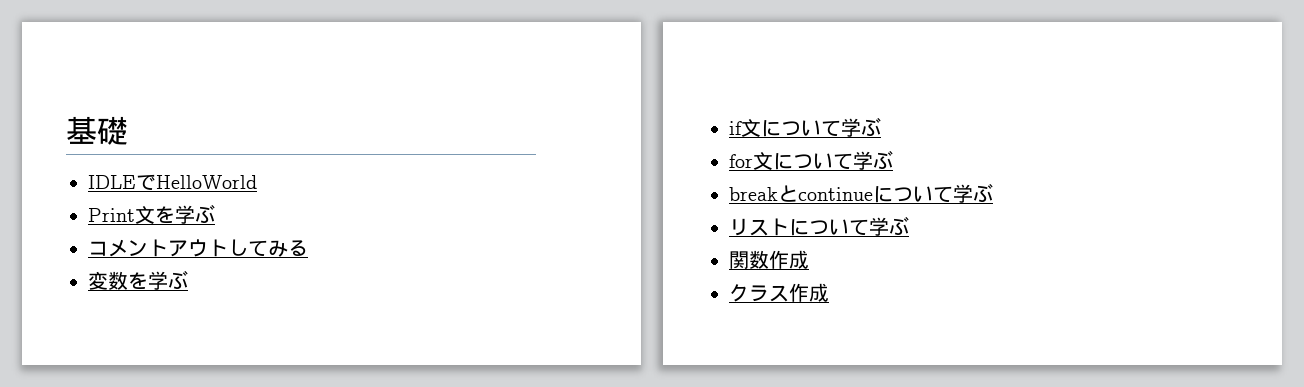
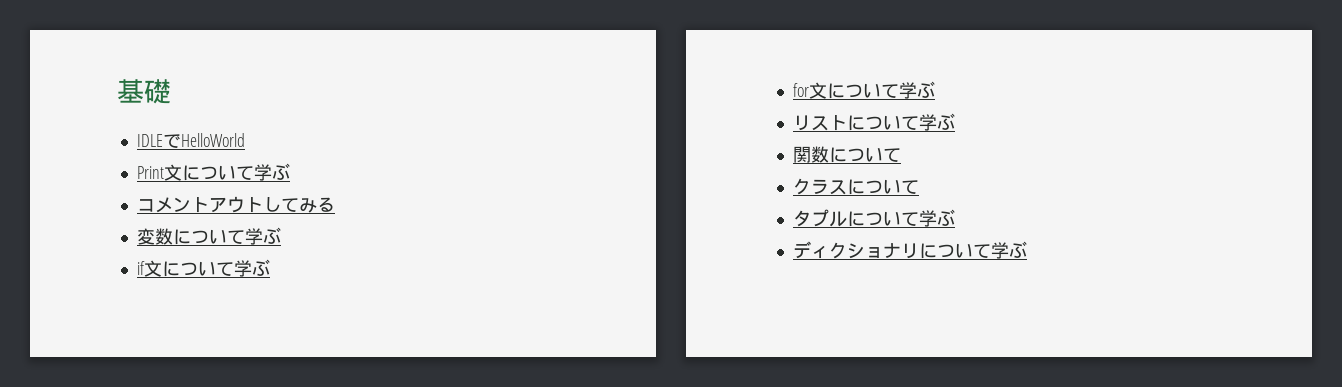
- Print文を学ぶ
+ Print文について学ぶ
- 変数を学ぶ
+ 変数について学ぶ
- breakとcontinueについて学ぶ
- 関数作成
+ 関数について
- クラス作成
+ クラスについて
+ タプルについて学ぶ
+ ディクショナリについて学ぶ

